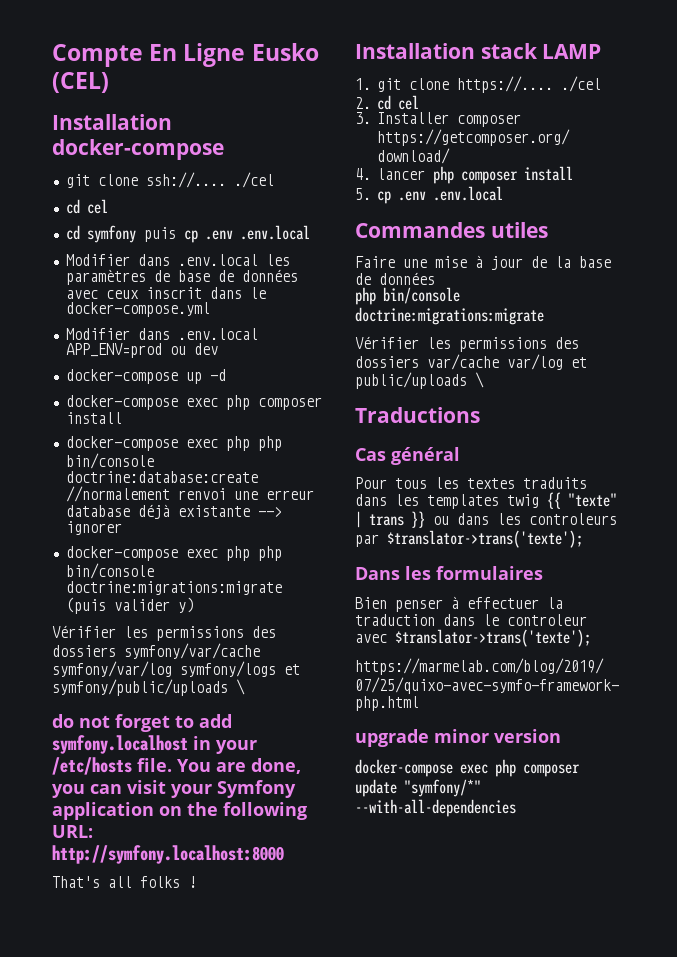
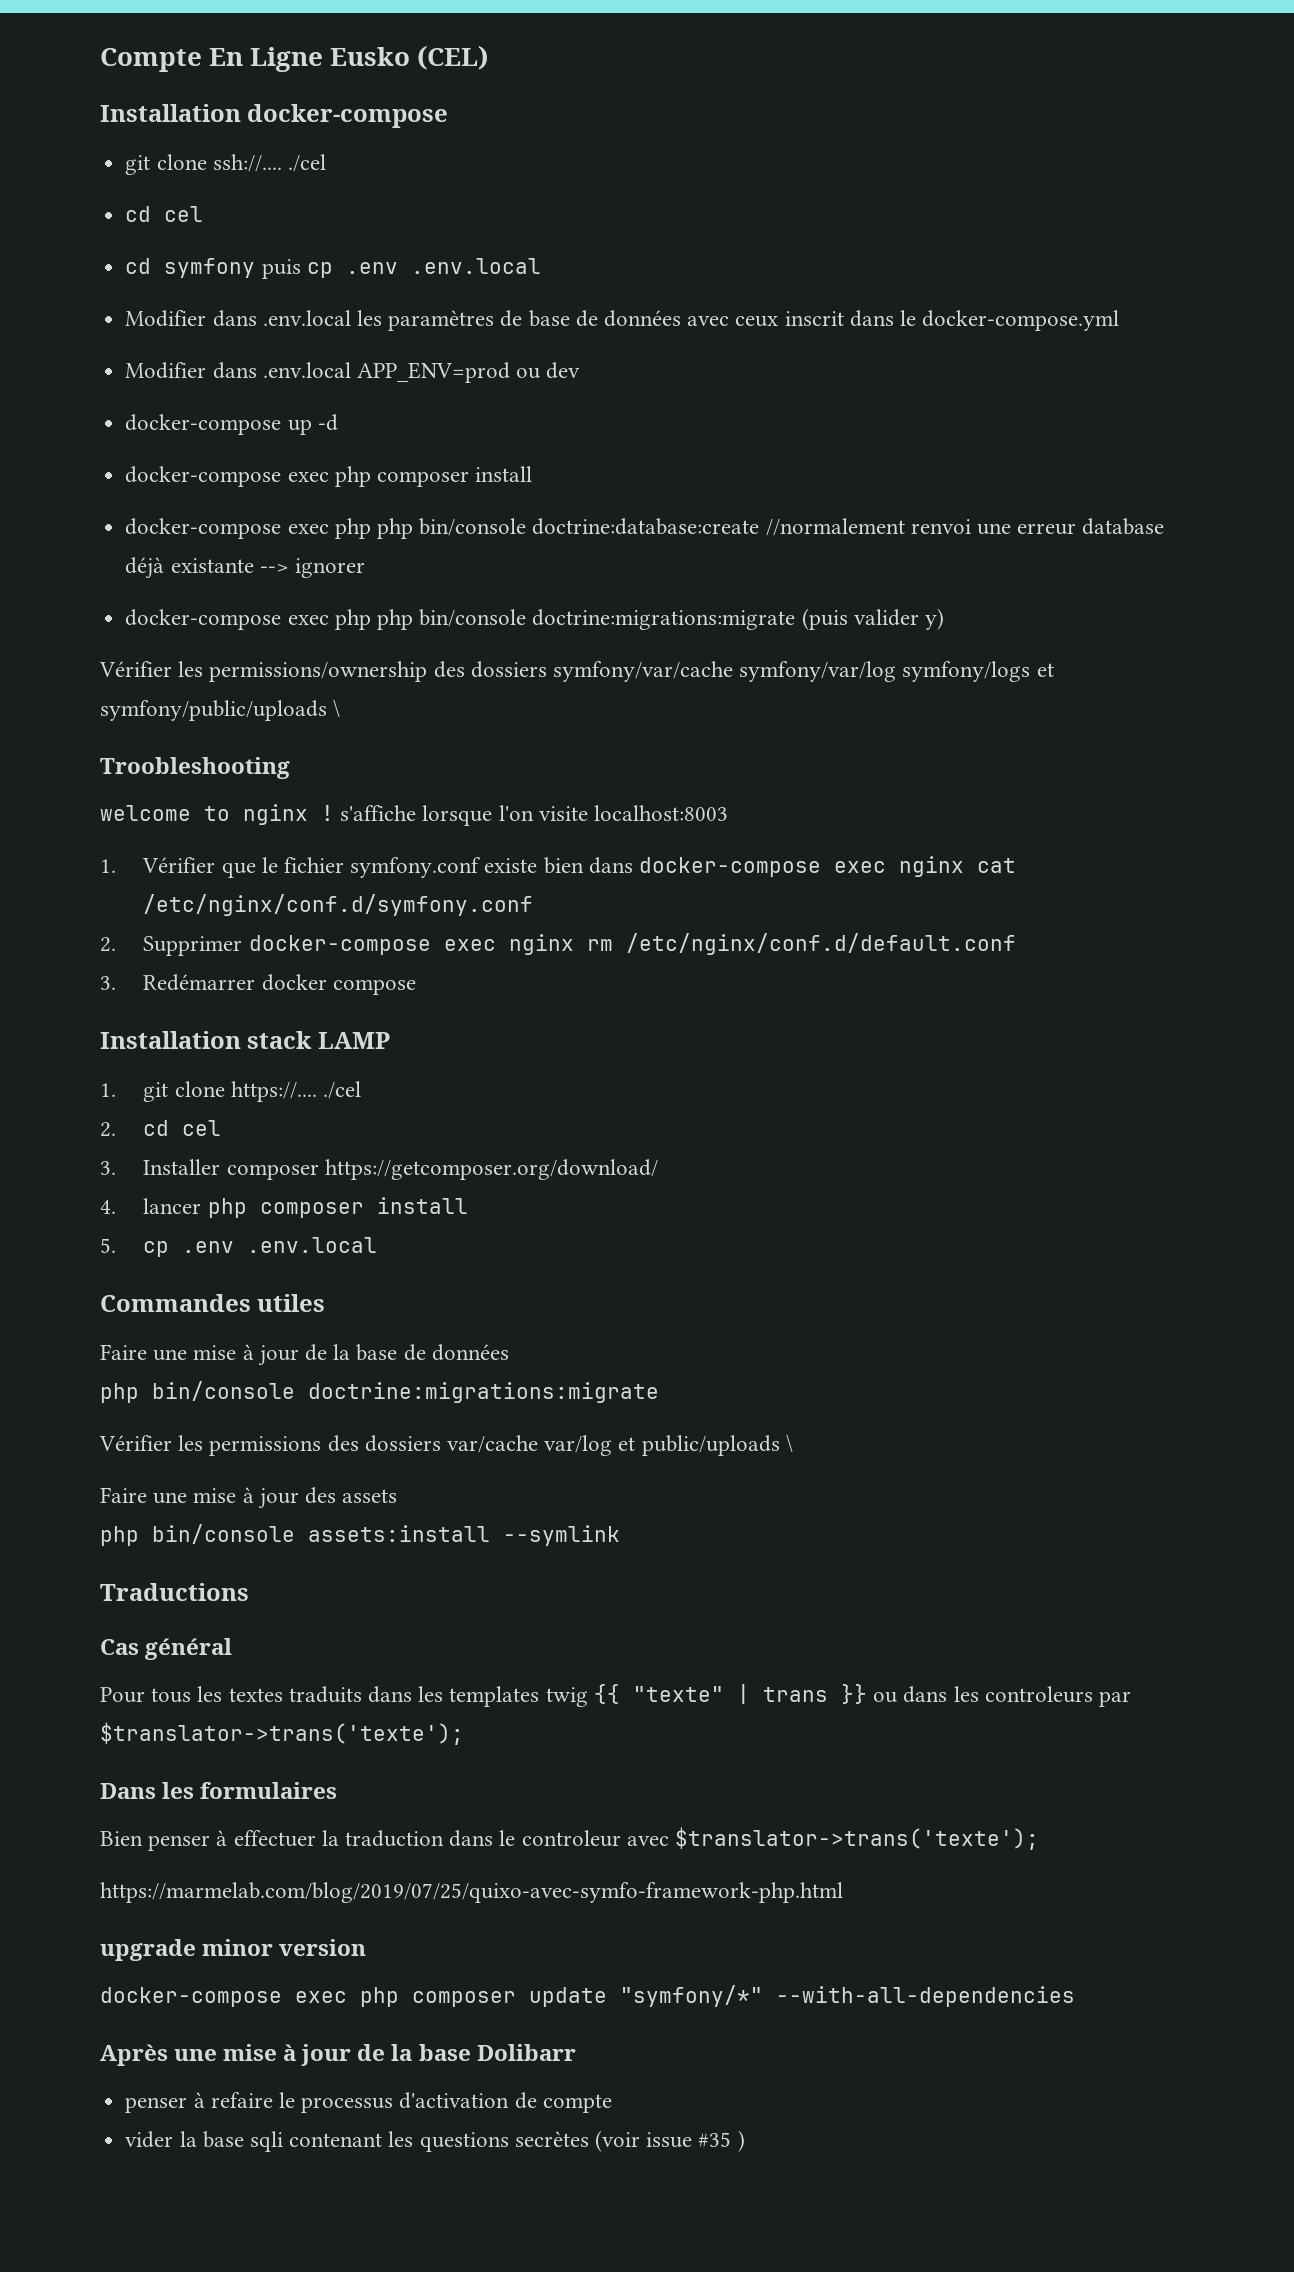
- Vérifier les permissions des dossiers symfony/var/cache symfony/var/log symfony/logs et symfony/public/uploads \
+ Vérifier les permissions/ownership des dossiers symfony/var/cache symfony/var/log symfony/logs et symfony/public/uploads \
- do not forget to add symfony.localhost in your /etc/hosts file. You are done, you can visit your Symfony application on the following URL: http://symfony.localhost:8000
- That's all folks !
+ Troobleshooting
+ welcome to nginx ! s'affiche lorsque l'on visite localhost:8003
+ 1. Vérifier que le fichier symfony.conf existe bien dans docker-compose exec nginx cat /etc/nginx/conf.d/symfony.conf
+ 2. Supprimer docker-compose exec nginx rm /etc/nginx/conf.d/default.conf
+ 3. Redémarrer docker compose
+ Faire une mise à jour des assets
+ php bin/console assets:install --symlink
+ Après une mise à jour de la base Dolibarr
+ penser à refaire le processus d'activation de compte
+ vider la base sqli contenant les questions secrètes (voir issue #35 )

